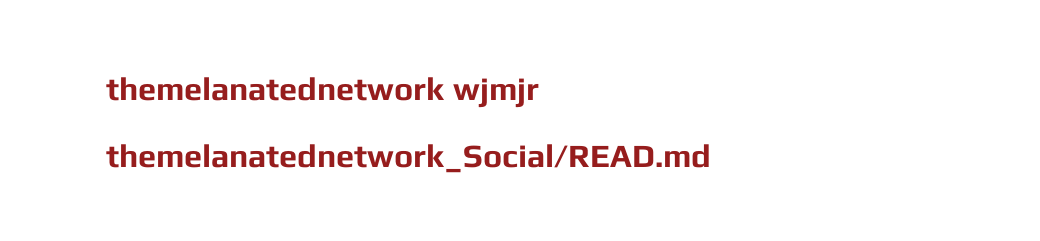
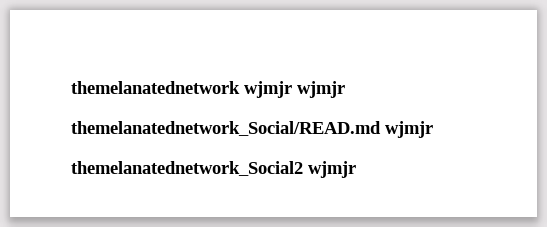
- themelanatednetwork wjmjr
+ themelanatednetwork wjmjr wjmjr
- themelanatednetwork_Social/READ.md
+ themelanatednetwork_Social/READ.md wjmjr
+ themelanatednetwork_Social2 wjmjr

